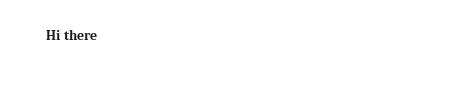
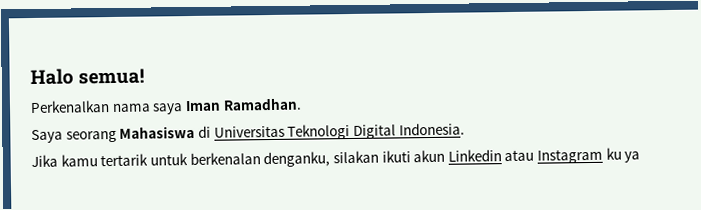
- Hi there
+ Halo semua!
+ Perkenalkan nama saya Iman Ramadhan.
+ Saya seorang Mahasiswa di Universitas Teknologi Digital Indonesia.
+ Jika kamu tertarik untuk berkenalan denganku, silakan ikuti akun Linkedin atau Instagram ku ya

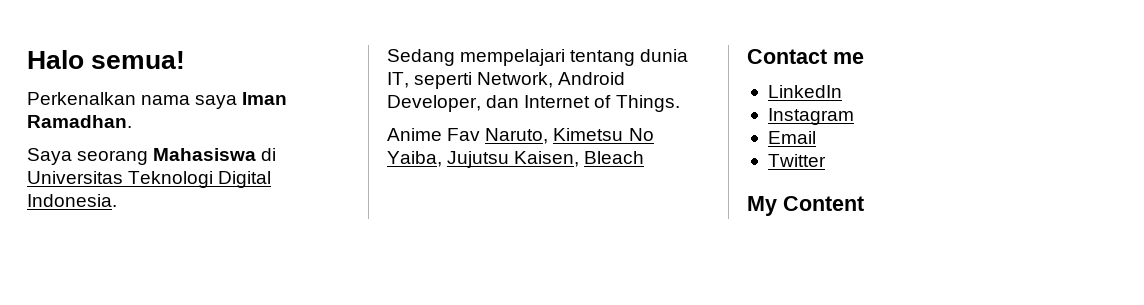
- Jika kamu tertarik untuk berkenalan denganku, silakan ikuti akun Linkedin atau Instagram ku ya
+ Sedang mempelajari tentang dunia IT, seperti Network, Android Developer, dan Internet of Things.
+ Anime Fav Naruto, Kimetsu No Yaiba, Jujutsu Kaisen, Bleach
+ Contact me
+ LinkedIn
+ Instagram
+ Email
+ Twitter
+ My Content

